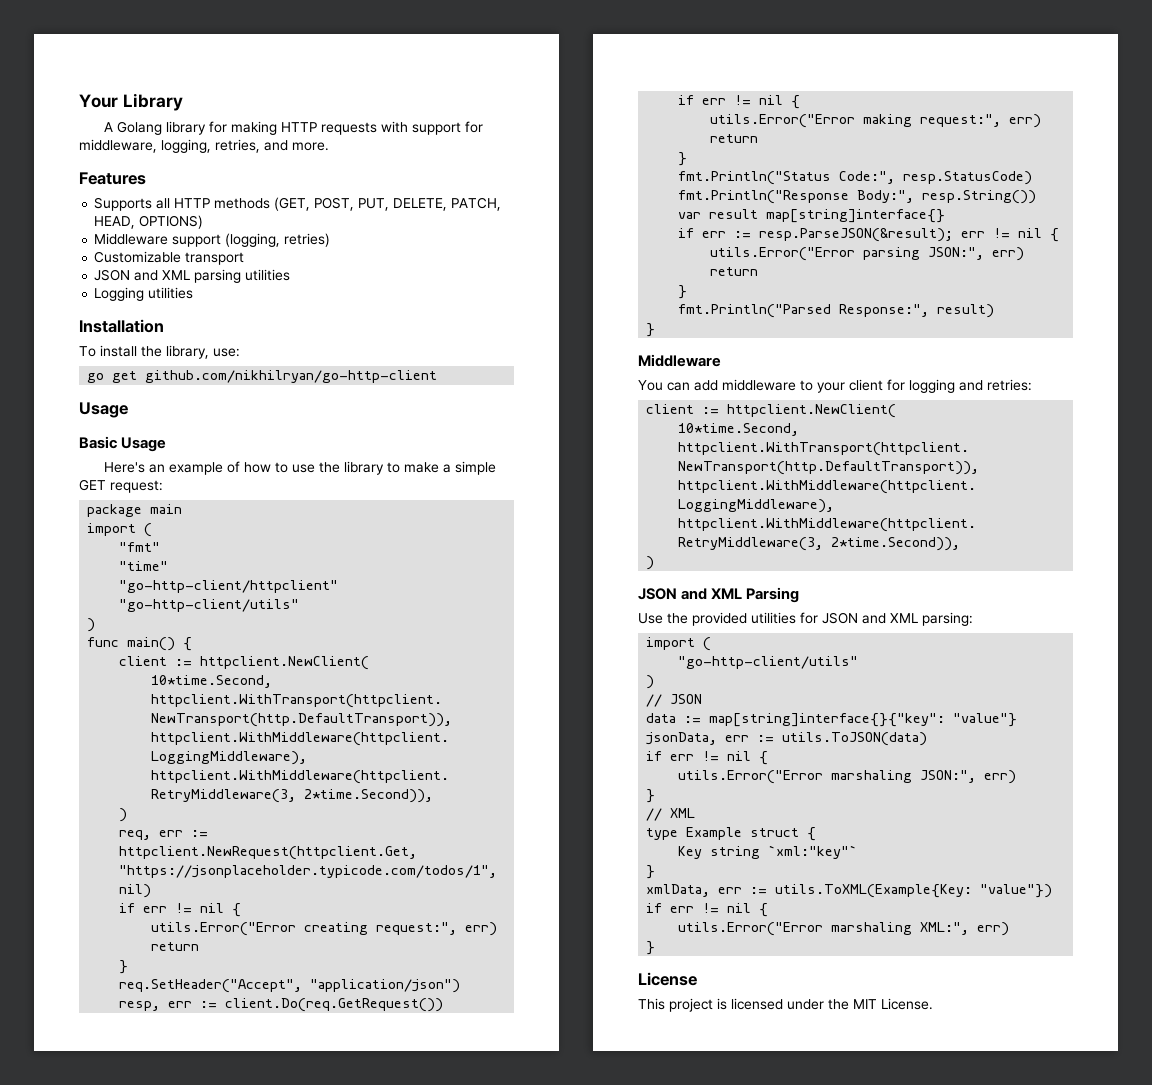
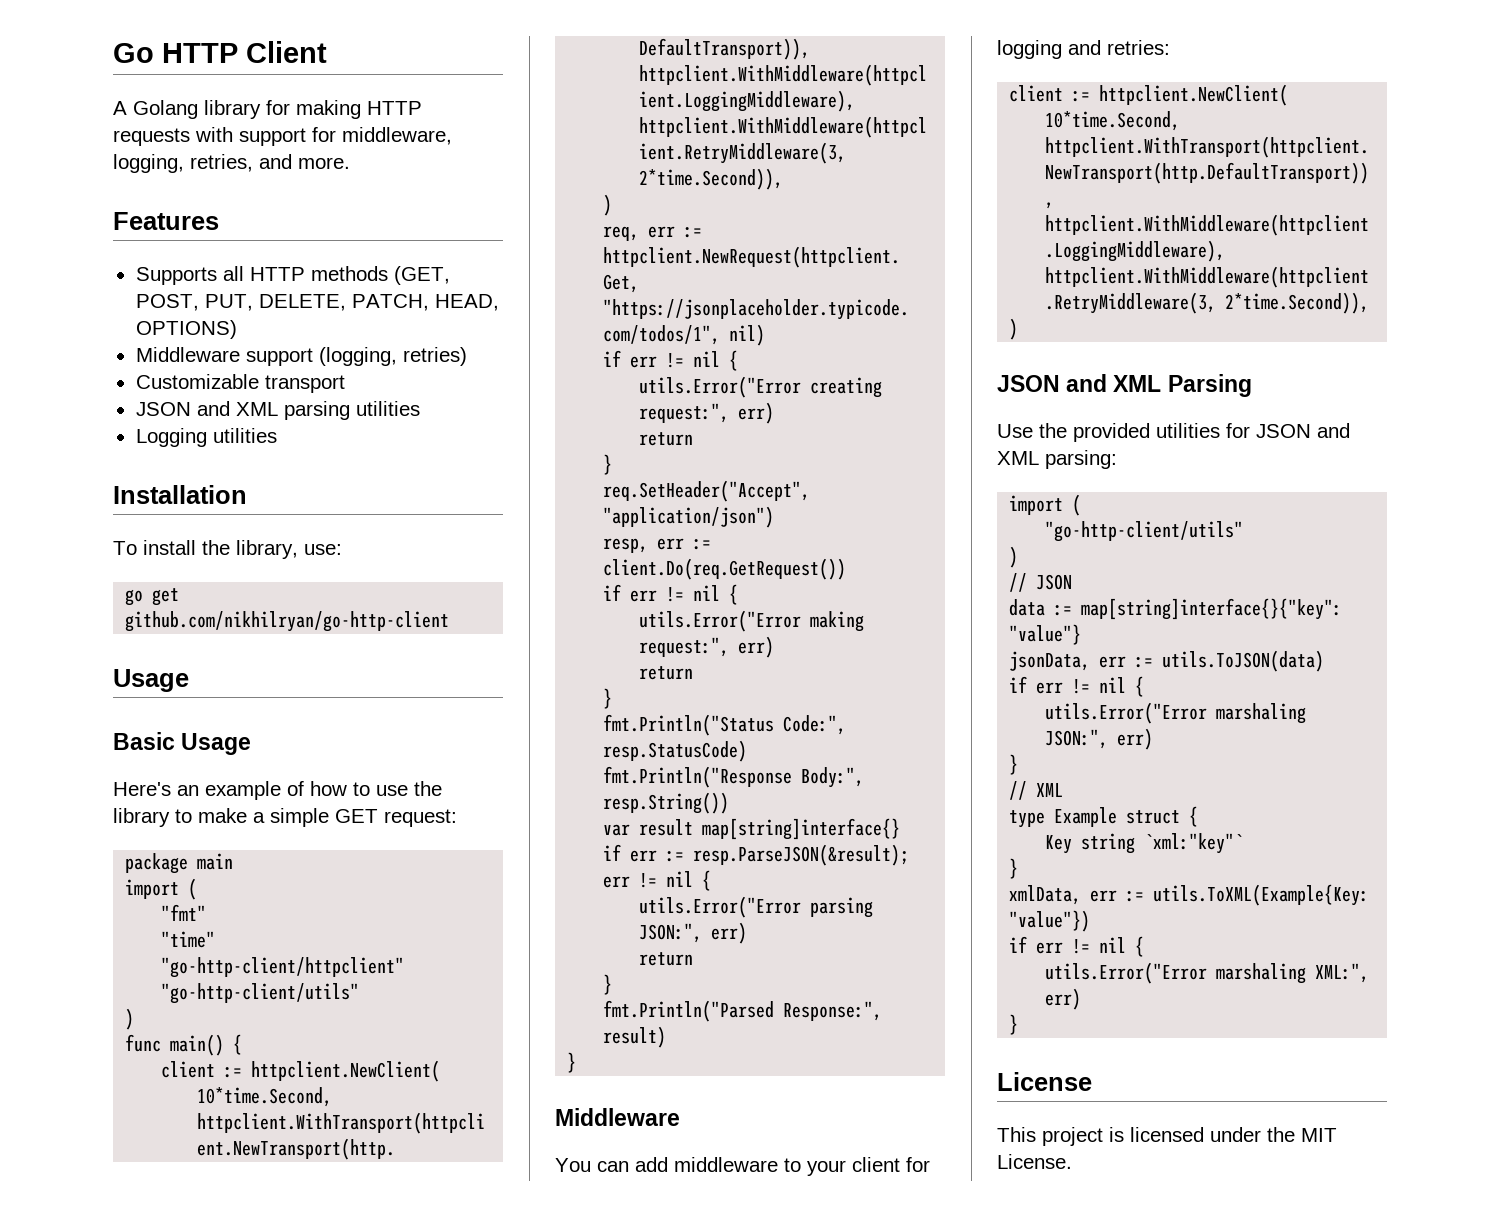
- Your Library
+ Go HTTP Client

